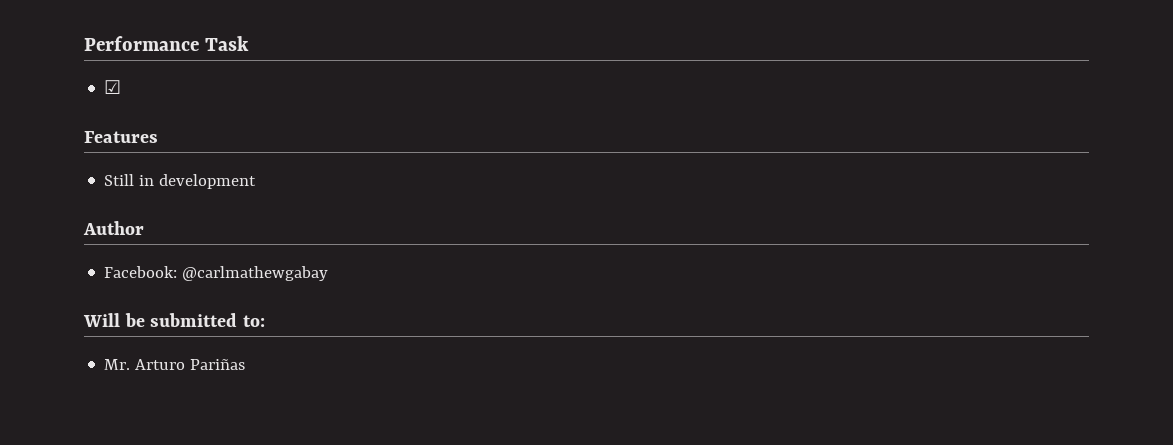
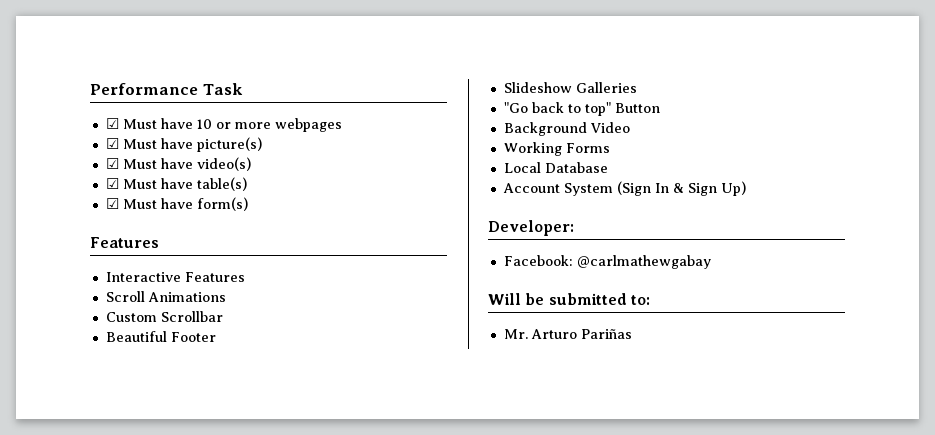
- ☑
+ ☑ Must have 10 or more webpages
+ ☑ Must have picture(s)
+ ☑ Must have video(s)
+ ☑ Must have table(s)
+ ☑ Must have form(s)
  Features
- Still in development
- Author
+ Interactive Features
+ Scroll Animations
+ Custom Scrollbar
+ Beautiful Footer
+ Slideshow Galleries
+ "Go back to top" Button
+ Background Video
+ Working Forms
+ Local Database
+ Account System (Sign In & Sign Up)
+ Developer:

